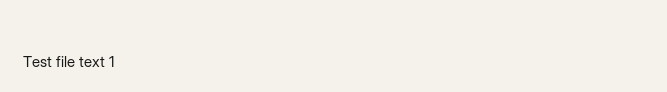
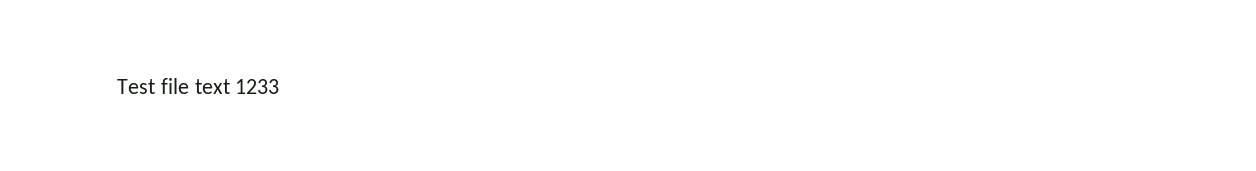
- Test file text 1
+ Test file text 1233

